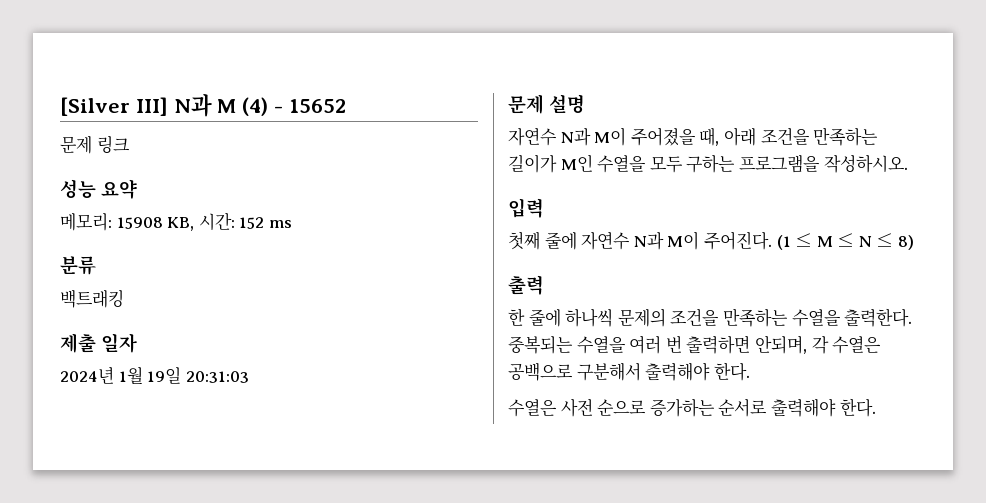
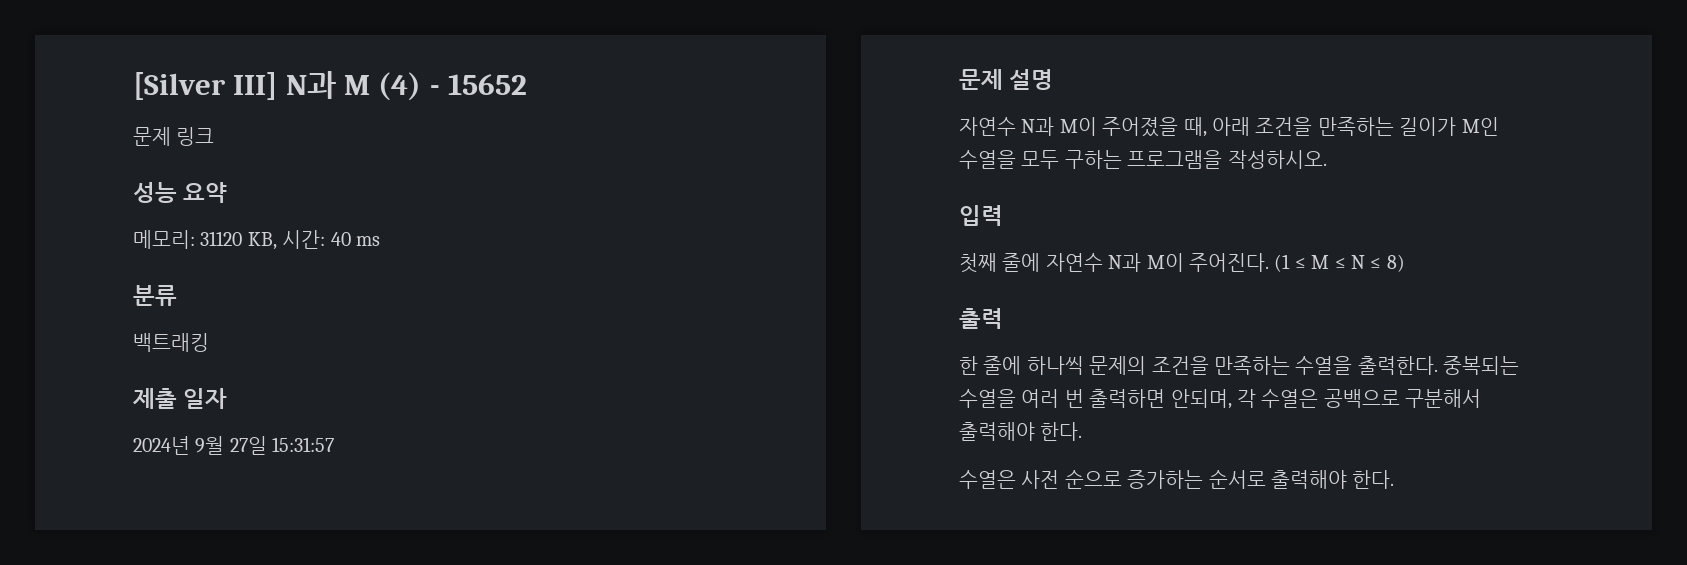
- 메모리: 15908 KB, 시간: 152 ms
+ 메모리: 31120 KB, 시간: 40 ms
- 2024년 1월 19일 20:31:03
+ 2024년 9월 27일 15:31:57

